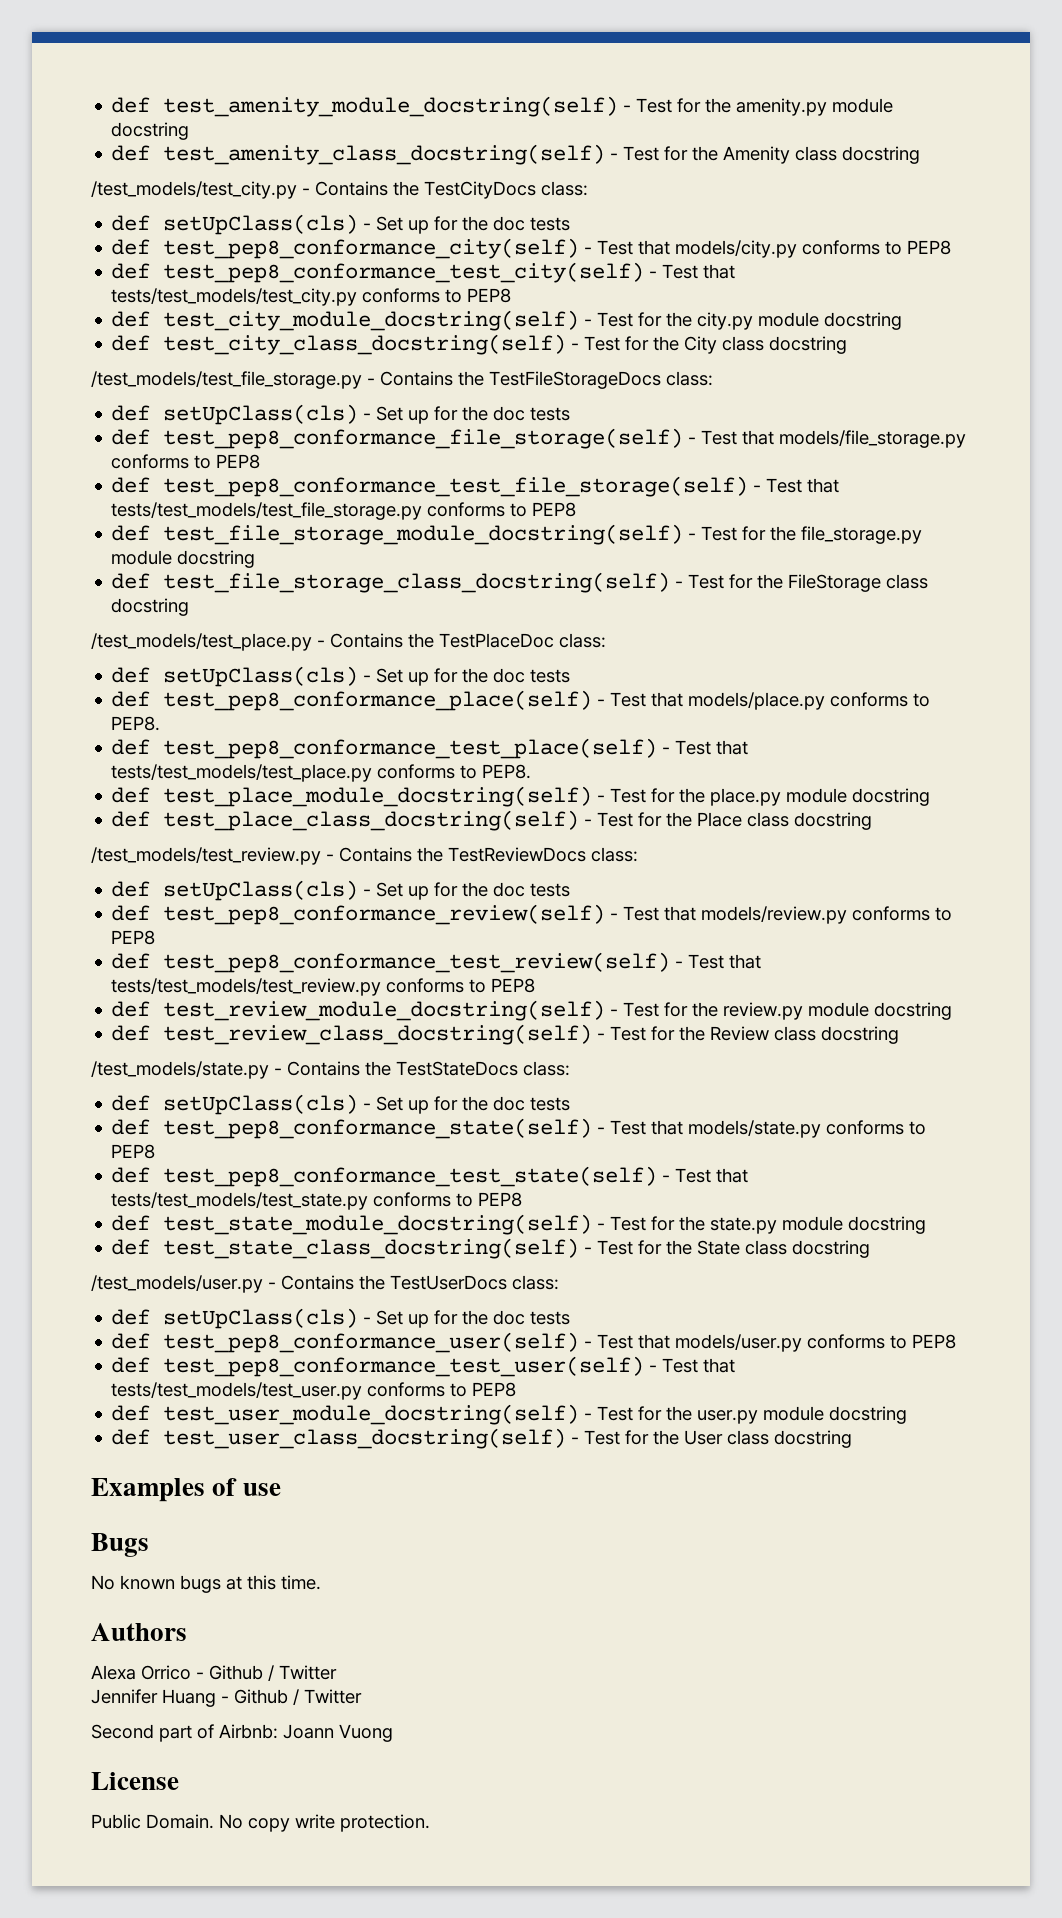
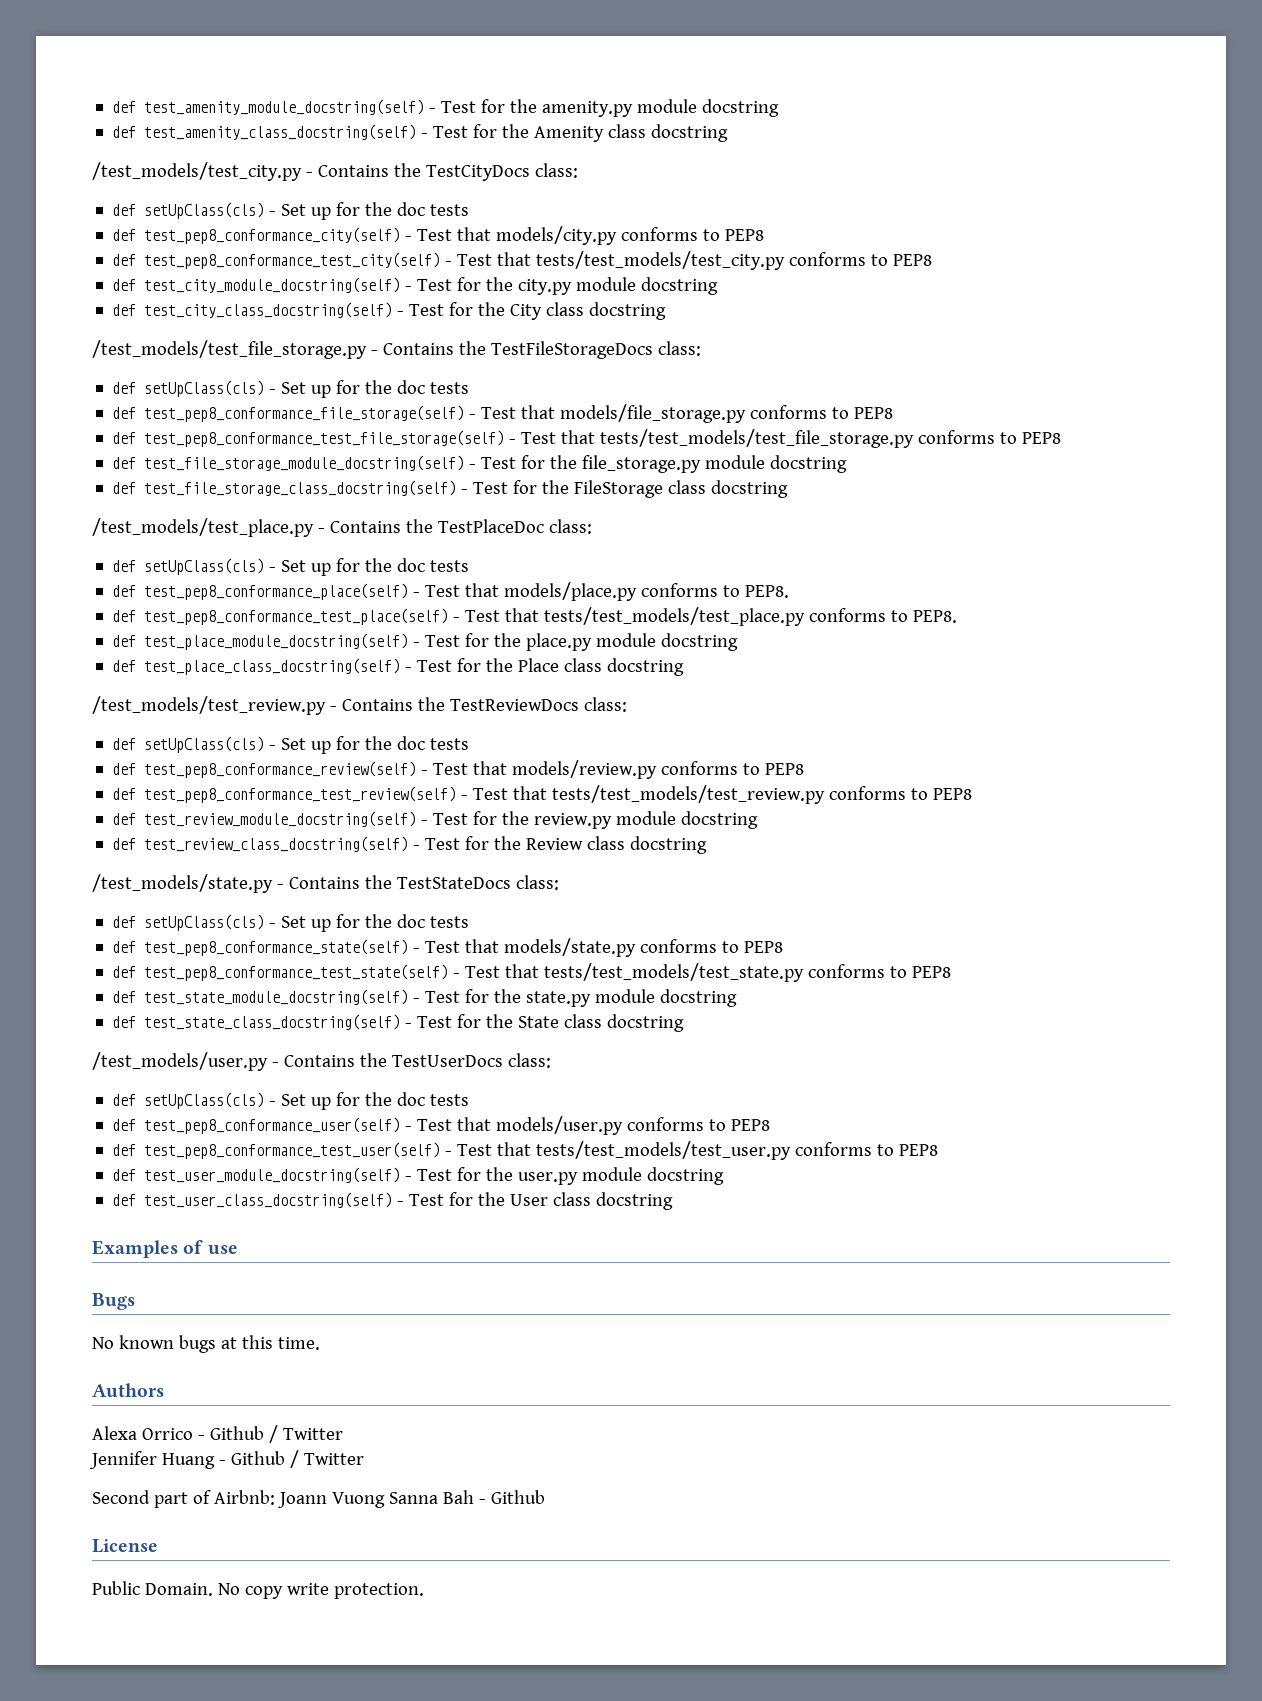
- Second part of Airbnb: Joann Vuong
+ Second part of Airbnb: Joann Vuong Sanna Bah - Github

